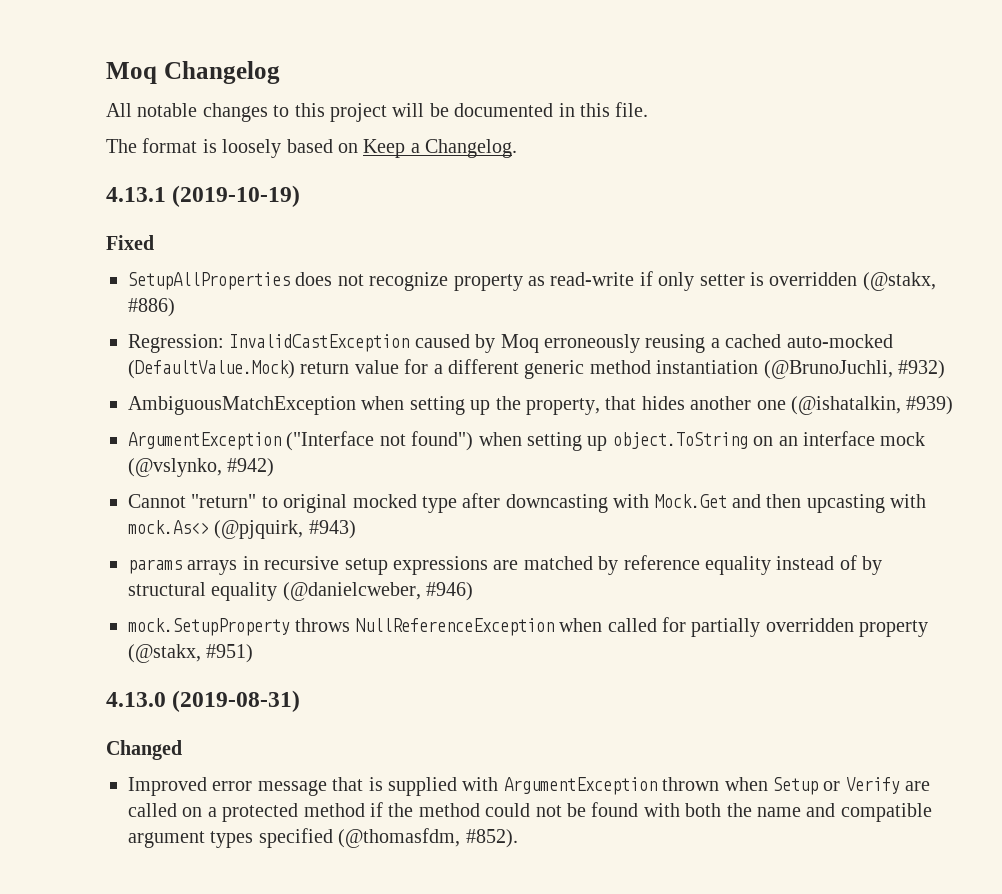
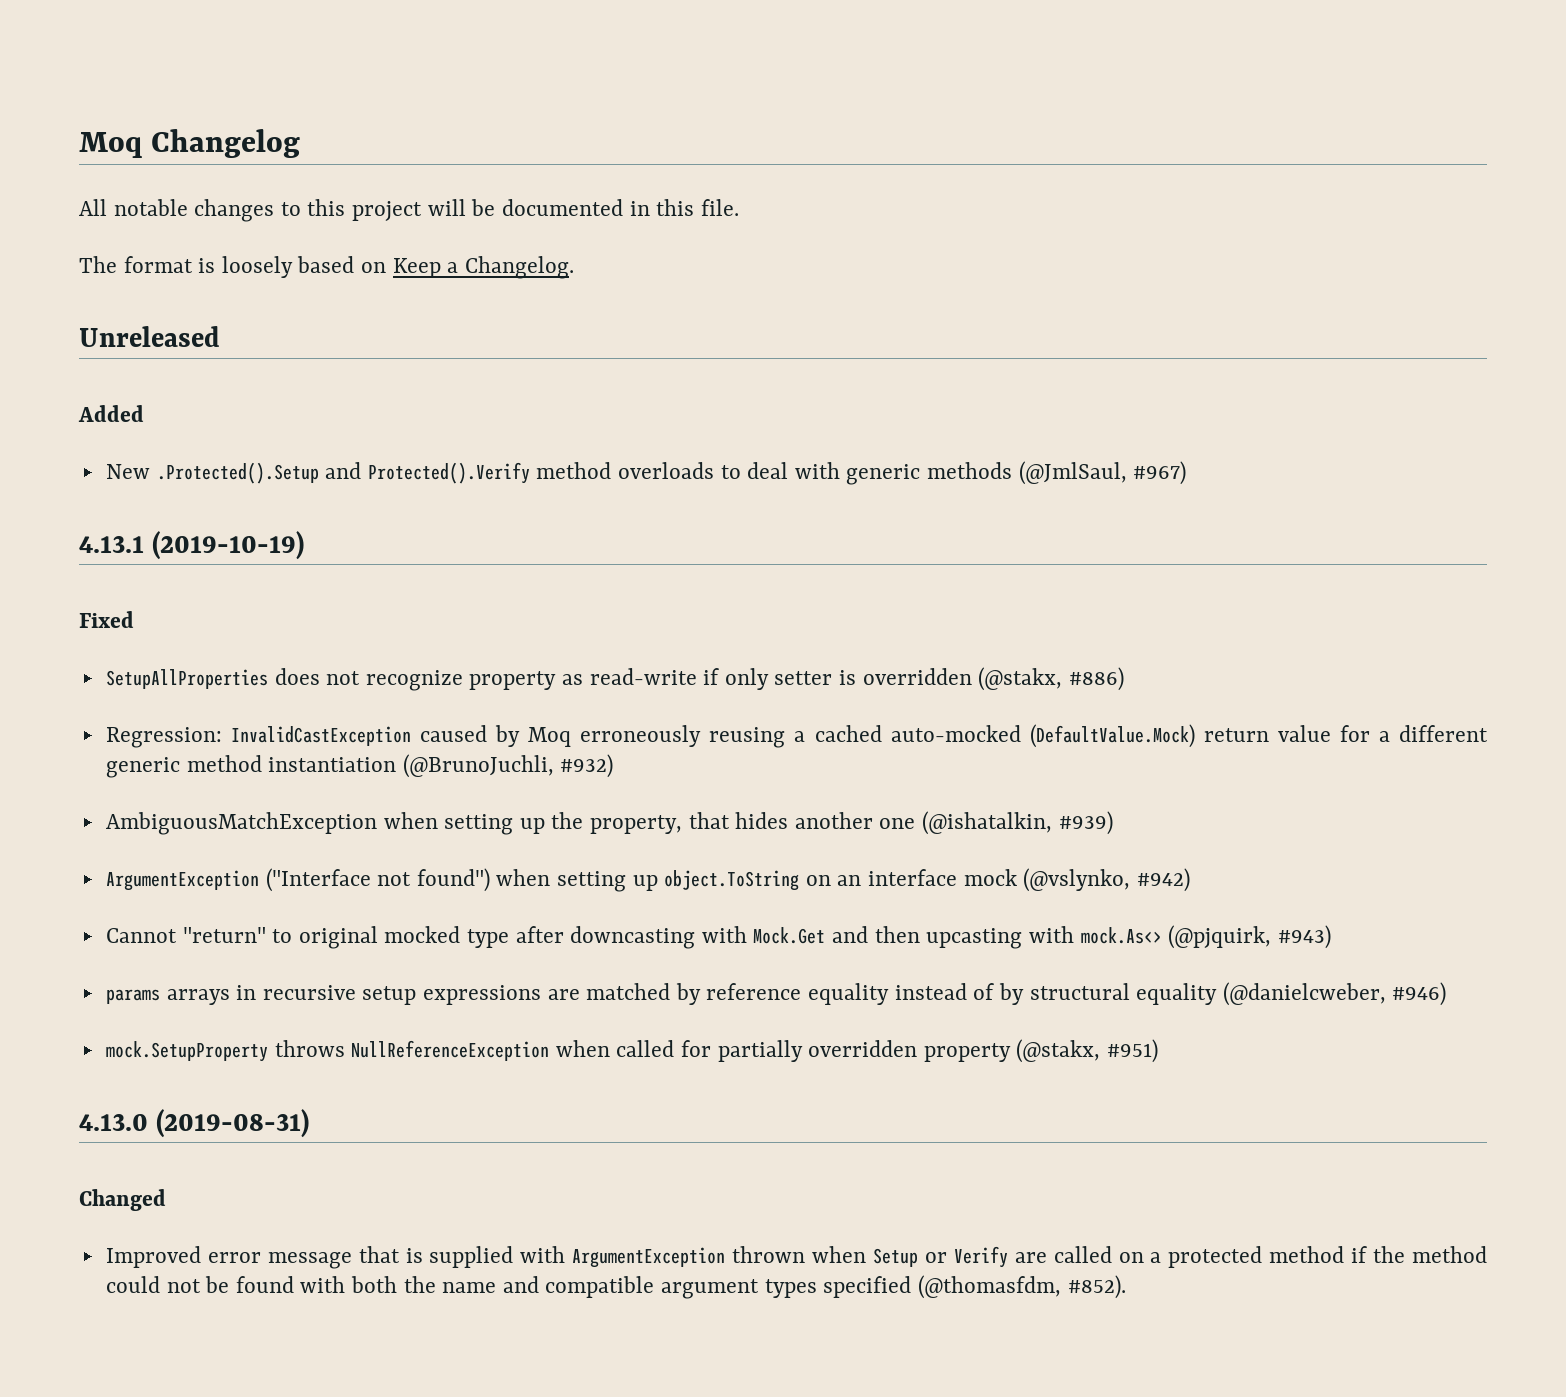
+ Unreleased
+ Added
+ New .Protected().Setup and Protected().Verify method overloads to deal with generic methods (@JmlSaul, #967)

